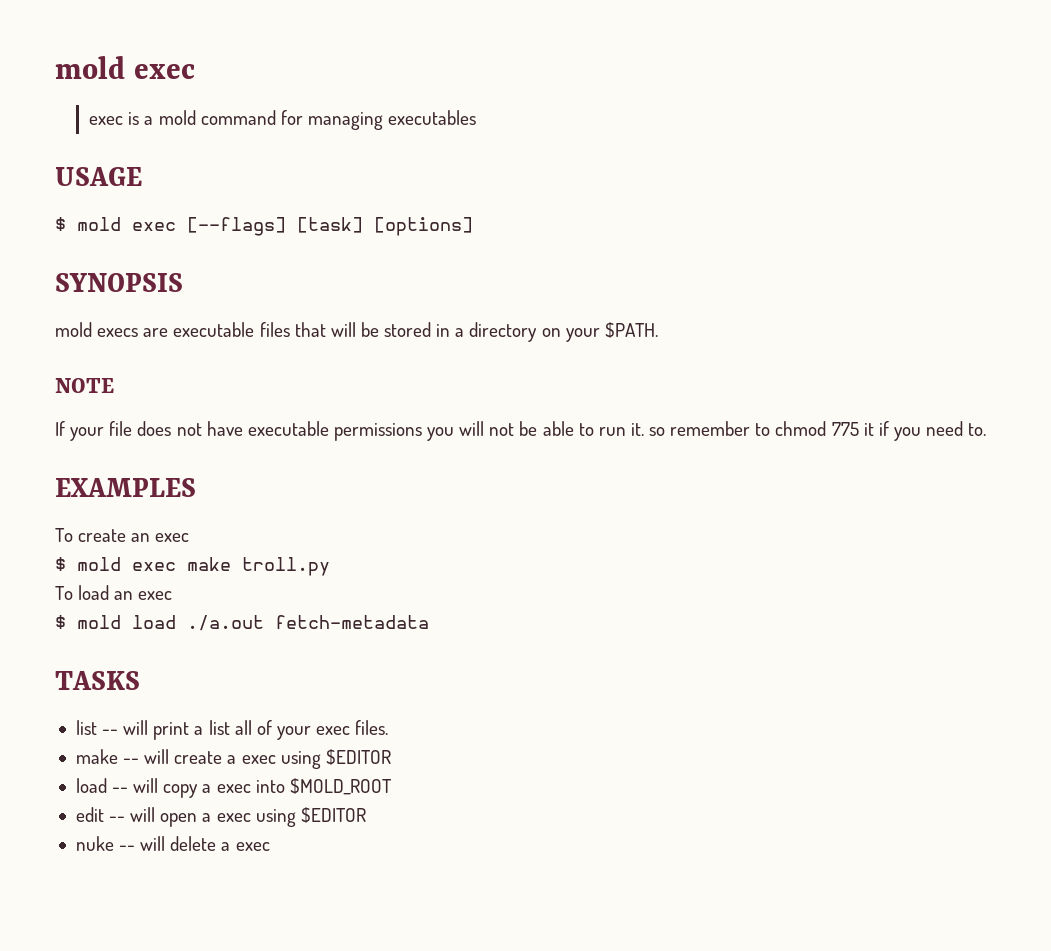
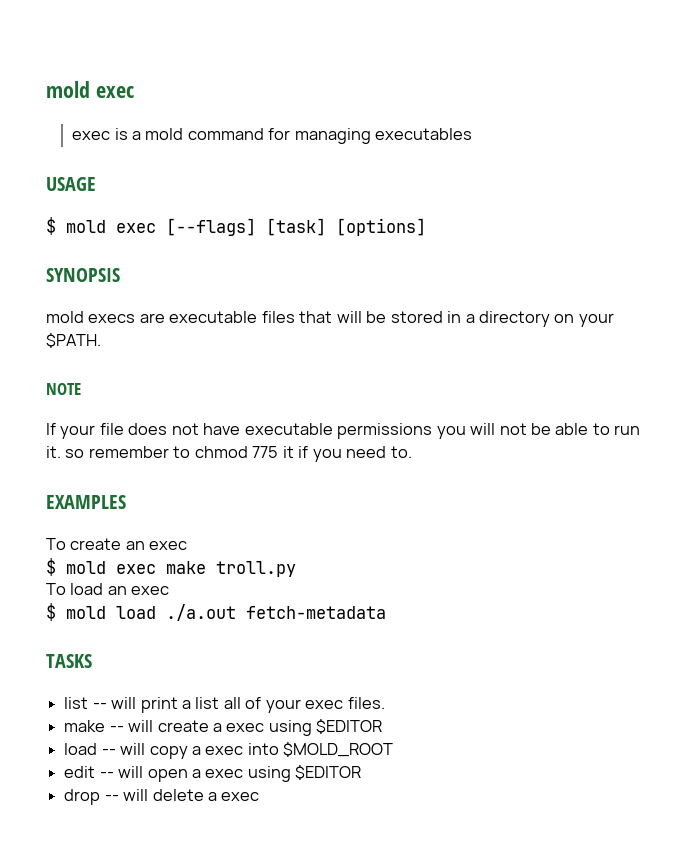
- nuke -- will delete a exec
+ drop -- will delete a exec

